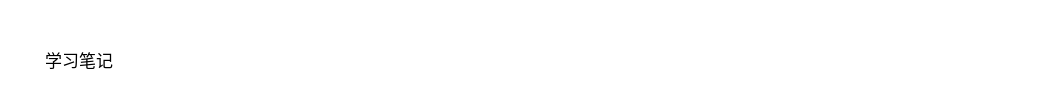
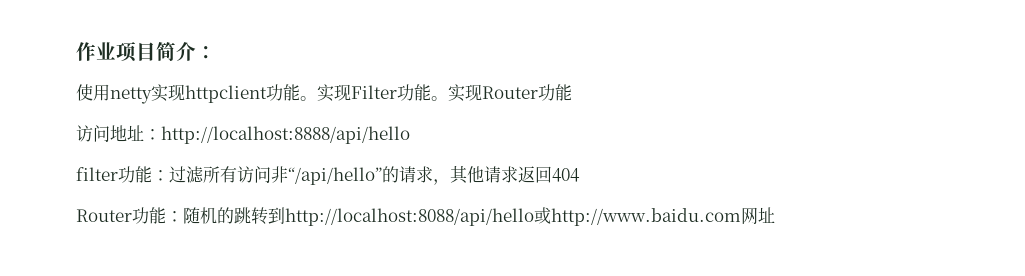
- 学习笔记
+ 作业项目简介：
+ 使用netty实现httpclient功能。实现Filter功能。实现Router功能
+ 访问地址：http://localhost:8888/api/hello
+ filter功能：过滤所有访问非“/api/hello”的请求，其他请求返回404
+ Router功能：随机的跳转到http://localhost:8088/api/hello或http://www.baidu.com网址

